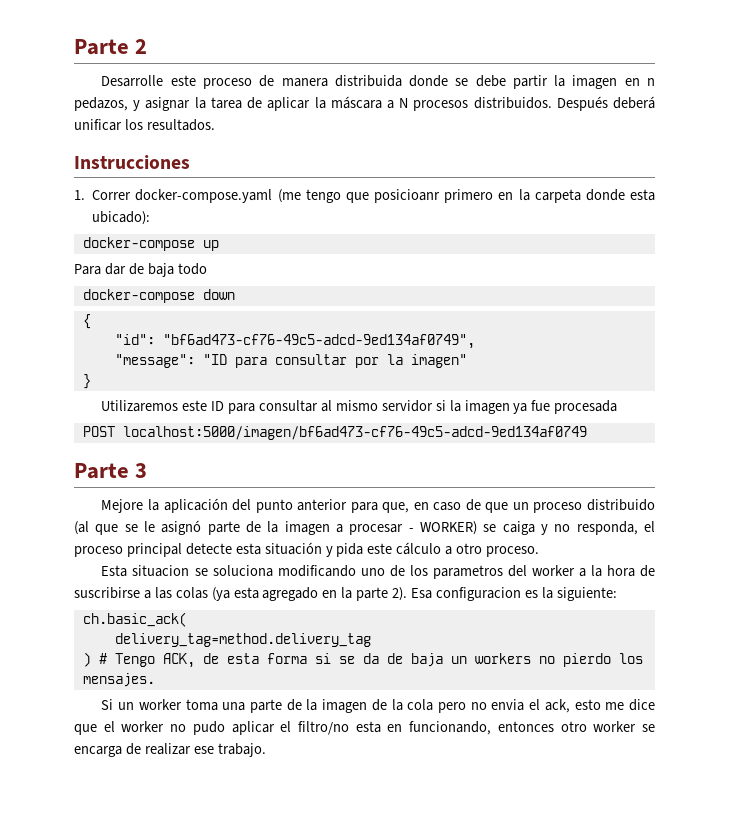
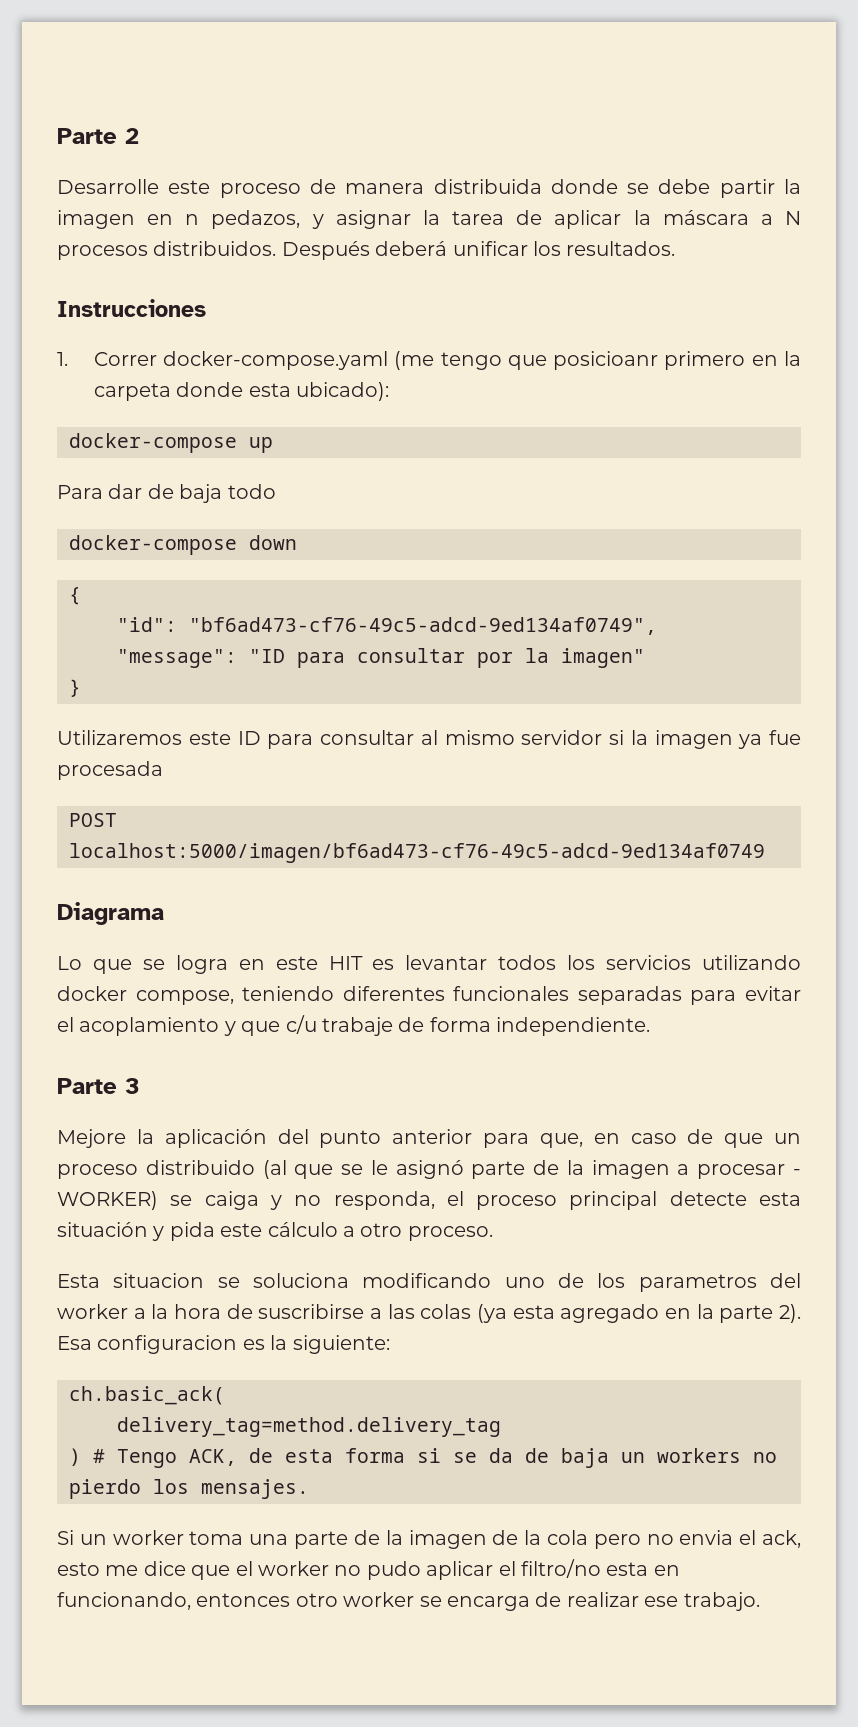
+ Diagrama
+ Lo que se logra en este HIT es levantar todos los servicios utilizando docker compose, teniendo diferentes funcionales separadas para evitar el acoplamiento y que c/u trabaje de forma independiente.

